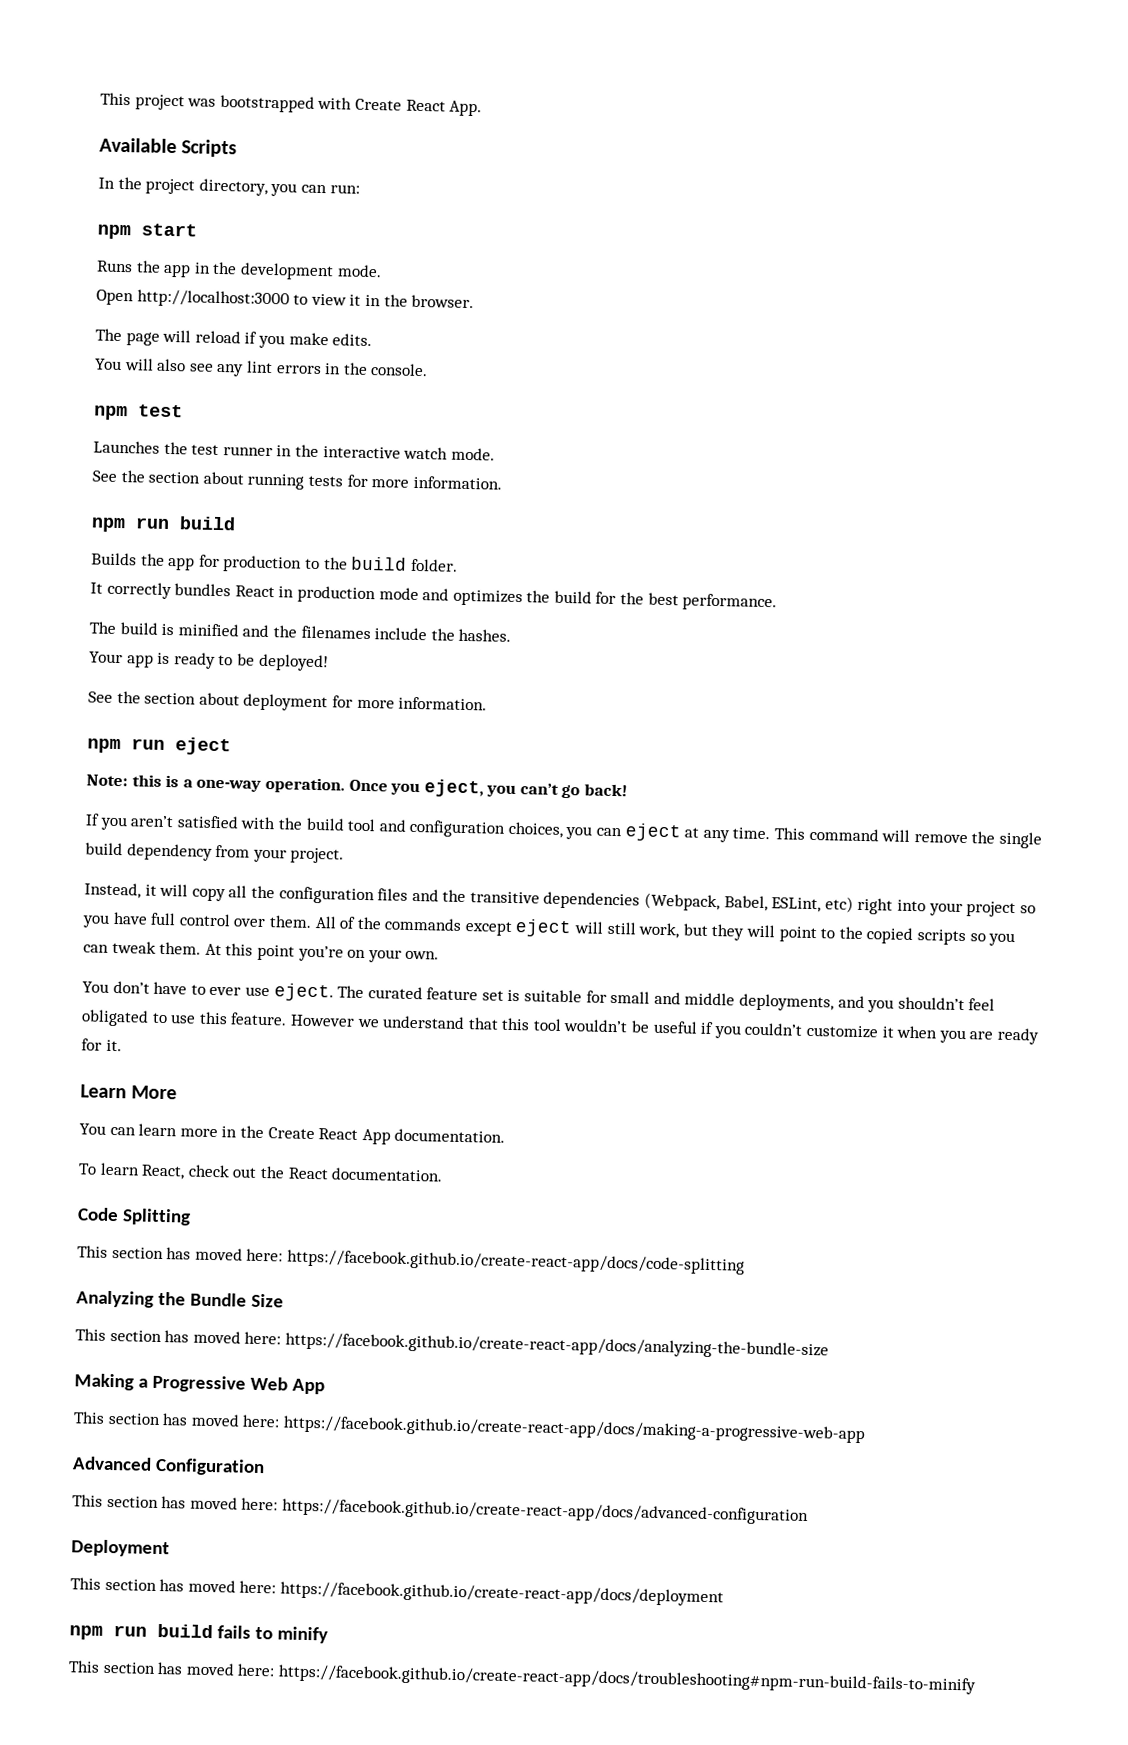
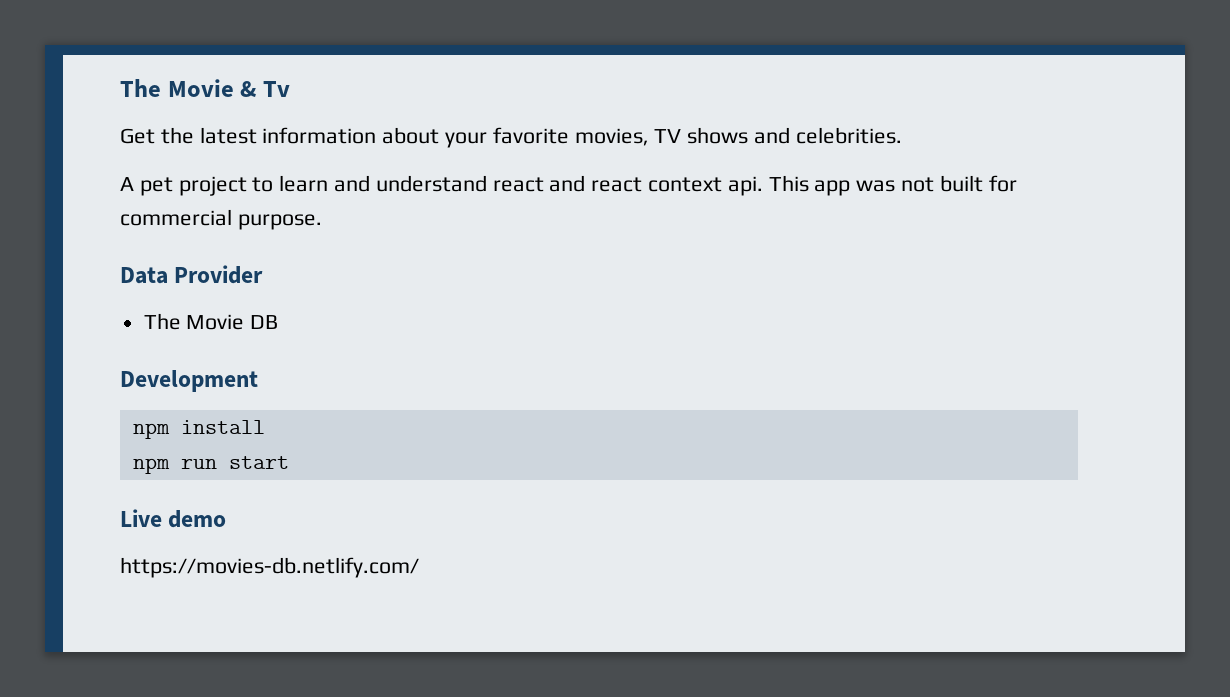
- This project was bootstrapped with Create React App.
- Available Scripts
- In the project directory, you can run:
- npm start
- Runs the app in the development mode.
- Open http://localhost:3000 to view it in the browser.
- The page will reload if you make edits.
- You will also see any lint errors in the console.
- npm test
- Launches the test runner in the interactive watch mode.
- See the section about running tests for more information.
- npm run build
- Builds the app for production to the build folder.
- It correctly bundles React in production mode and optimizes the build for the best performance.
- The build is minified and the filenames include the hashes.
- Your app is ready to be deployed!
- See the section about deployment for more information.
- npm run eject
- Note: this is a one-way operation. Once you eject, you can’t go back!
- If you aren’t satisfied with the build tool and configuration choices, you can eject at any time. This command will remove the single build dependency from your project.
- Instead, it will copy all the configuration files and the transitive dependencies (Webpack, Babel, ESLint, etc) right into your project so you have full control over them. All of the commands except eject will still work, but they will point to the copied scripts so you can tweak them. At this point you’re on your own.
- You don’t have to ever use eject. The curated feature set is suitable for small and middle deployments, and you shouldn’t feel obligated to use this feature. However we understand that this tool wouldn’t be useful if you couldn’t customize it when you are ready for it.
- Learn More
- You can learn more in the Create React App documentation.
- To learn React, check out the React documentation.
- Code Splitting
- This section has moved here: https://facebook.github.io/create-react-app/docs/code-splitting
- Analyzing the Bundle Size
- This section has moved here: https://facebook.github.io/create-react-app/docs/analyzing-the-bundle-size
- Making a Progressive Web App
- This section has moved here: https://facebook.github.io/create-react-app/docs/making-a-progressive-web-app
- Advanced Configuration
- This section has moved here: https://facebook.github.io/create-react-app/docs/advanced-configuration
- Deployment
- This section has moved here: https://facebook.github.io/create-react-app/docs/deployment
- npm run build fails to minify
- This section has moved here: https://facebook.github.io/create-react-app/docs/troubleshooting#npm-run-build-fails-to-minify
+ The Movie & Tv
+ Get the latest information about your favorite movies, TV shows and celebrities.
+ A pet project to learn and understand react and react context api. This app was not built for commercial purpose.
+ Data Provider
+ The Movie DB
+ Development
+ npm install
+ npm run start
+ Live demo
+ https://movies-db.netlify.com/

